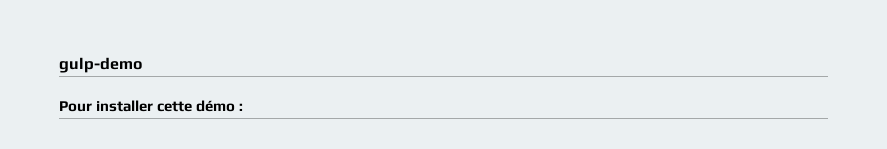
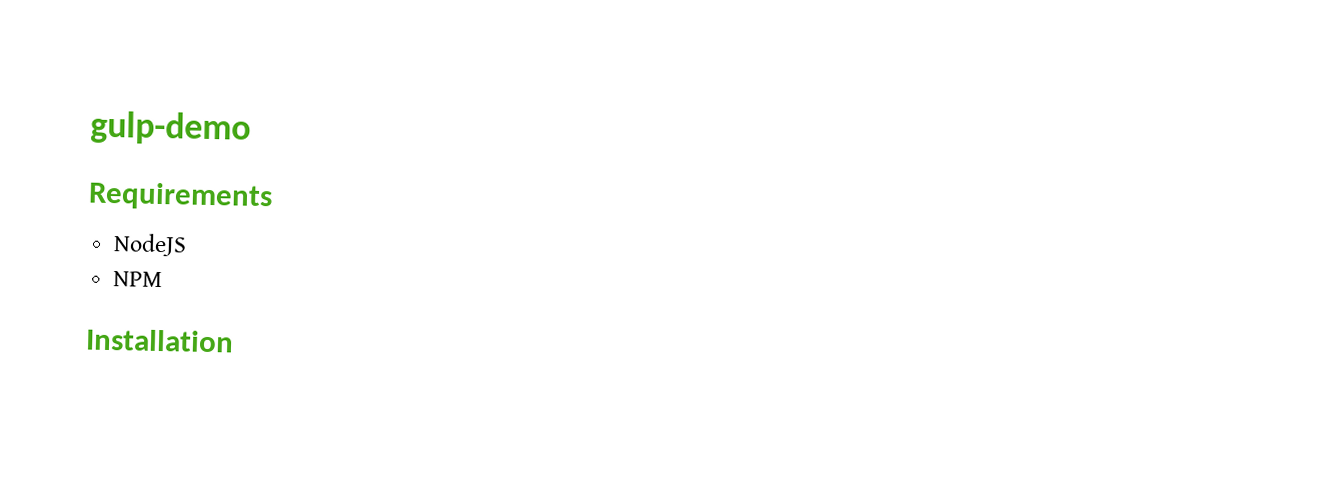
- Pour installer cette démo :
+ Requirements
+ NodeJS
+ NPM
+ Installation

